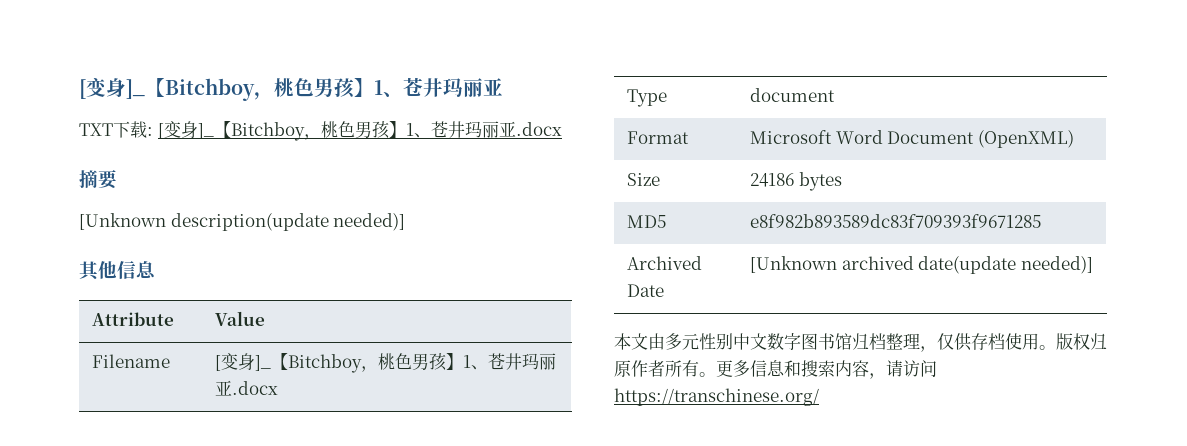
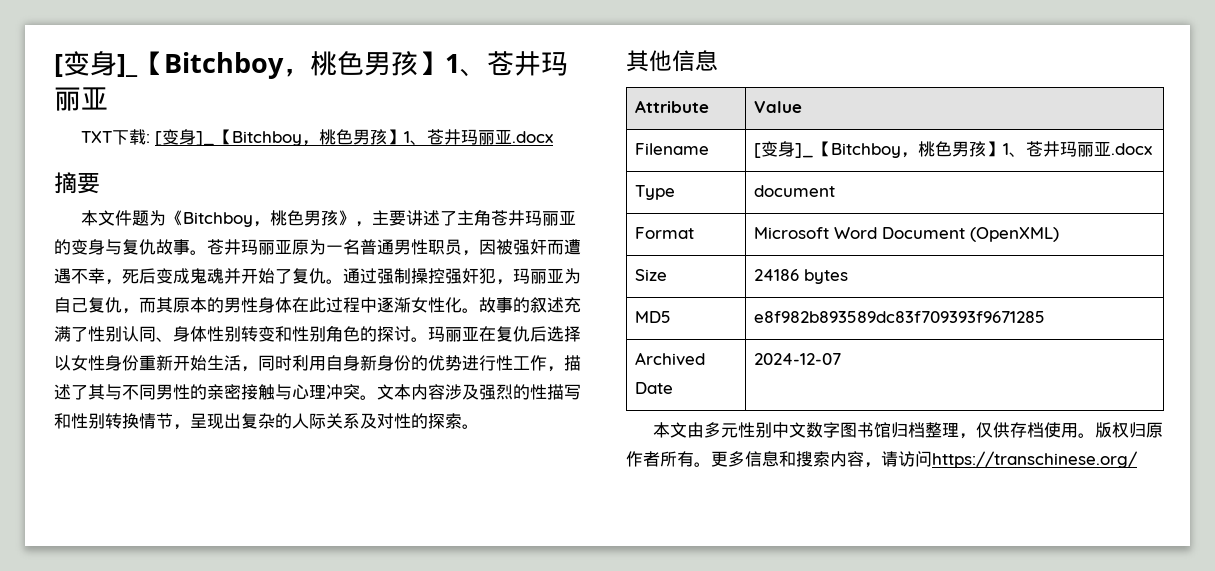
- [Unknown description(update needed)]
+ 本文件题为《Bitchboy，桃色男孩》，主要讲述了主角苍井玛丽亚的变身与复仇故事。苍井玛丽亚原为一名普通男性职员，因被强奸而遭遇不幸，死后变成鬼魂并开始了复仇。通过强制操控强奸犯，玛丽亚为自己复仇，而其原本的男性身体在此过程中逐渐女性化。故事的叙述充满了性别认同、身体性别转变和性别角色的探讨。玛丽亚在复仇后选择以女性身份重新开始生活，同时利用自身新身份的优势进行性工作，描述了其与不同男性的亲密接触与心理冲突。文本内容涉及强烈的性描写和性别转换情节，呈现出复杂的人际关系及对性的探索。
- Archived Date | [Unknown archived date(update needed)]
+ Archived Date | 2024-12-07

